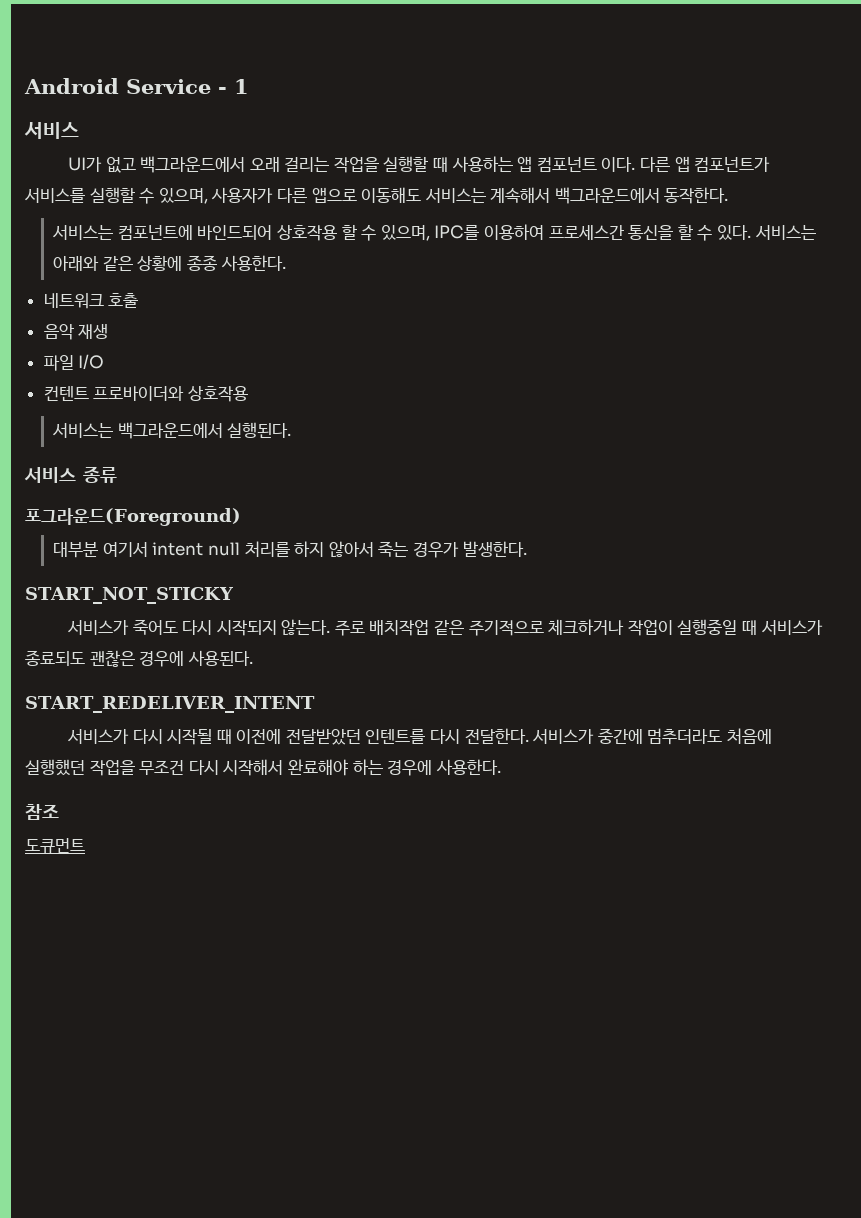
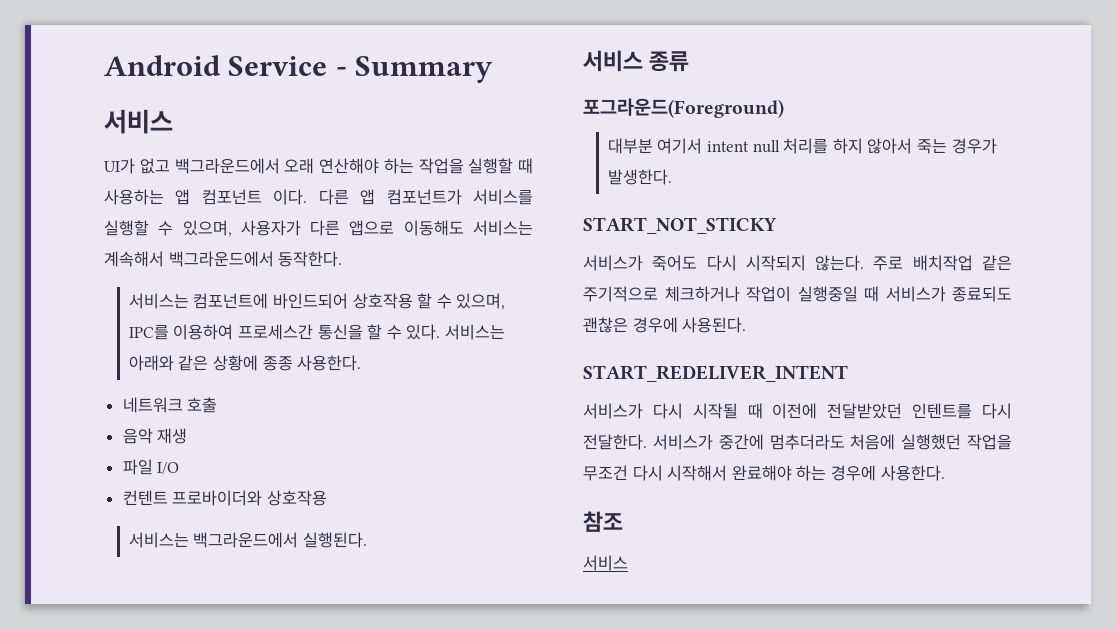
- Android Service - 1
+ Android Service - Summary
- UI가 없고 백그라운드에서 오래 걸리는 작업을 실행할 때 사용하는 앱 컴포넌트 이다.
+ UI가 없고 백그라운드에서 오래 연산해야 하는 작업을 실행할 때 사용하는 앱 컴포넌트 이다.
  참조
- 도큐먼트
+ 서비스

